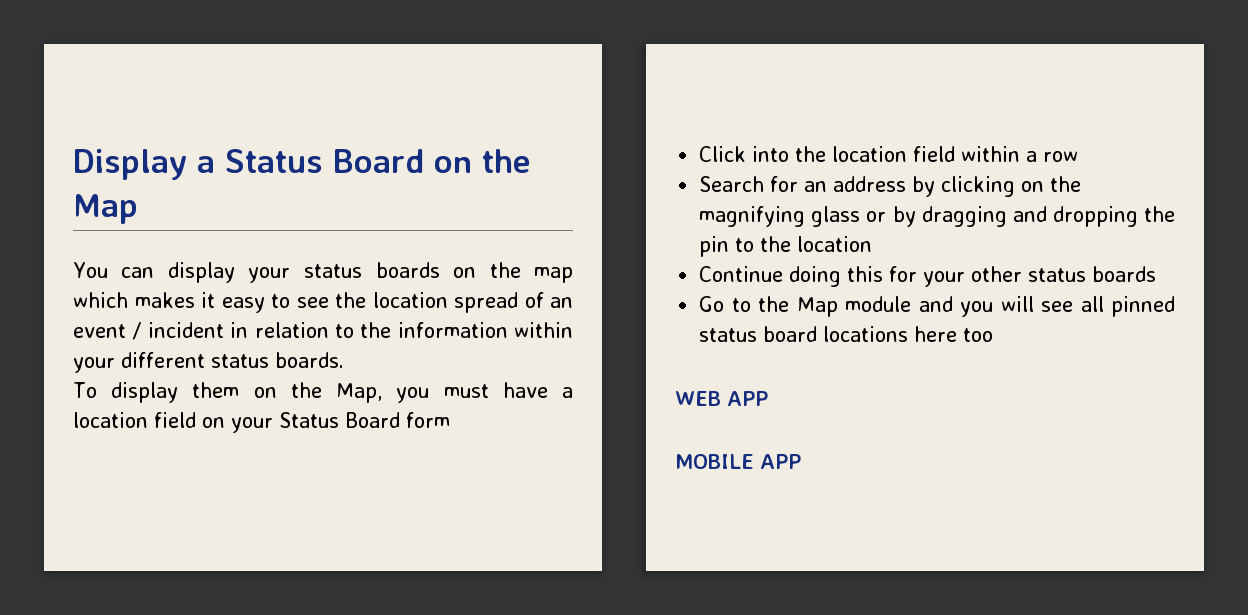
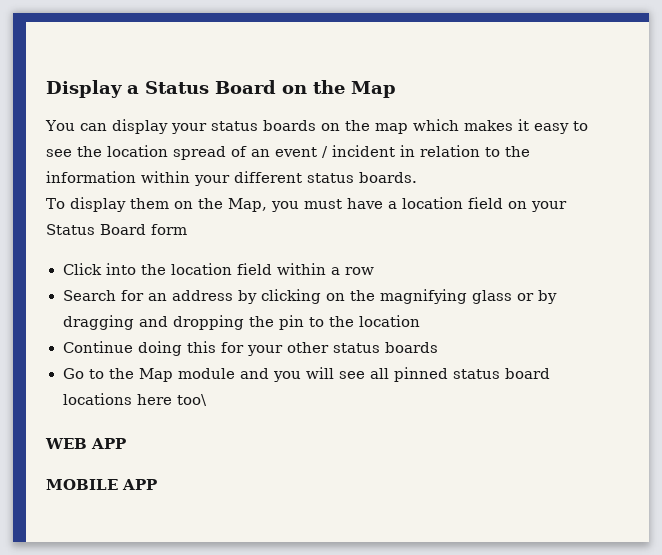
- Go to the Map module and you will see all pinned status board locations here too
+ Go to the Map module and you will see all pinned status board locations here too\

